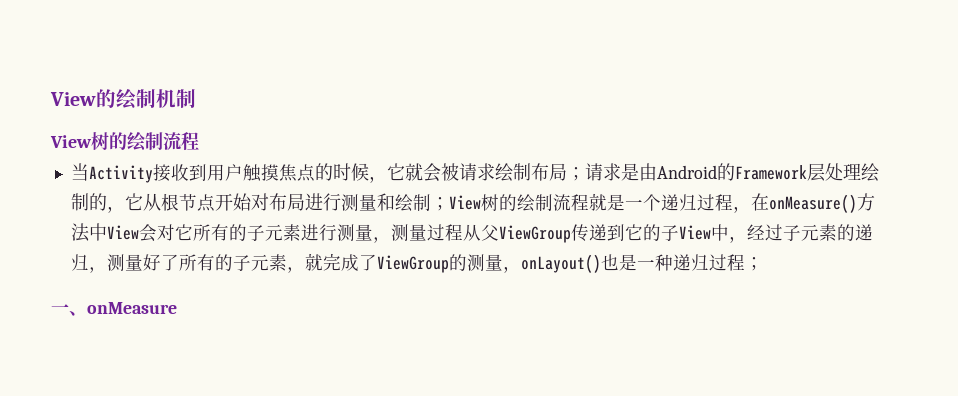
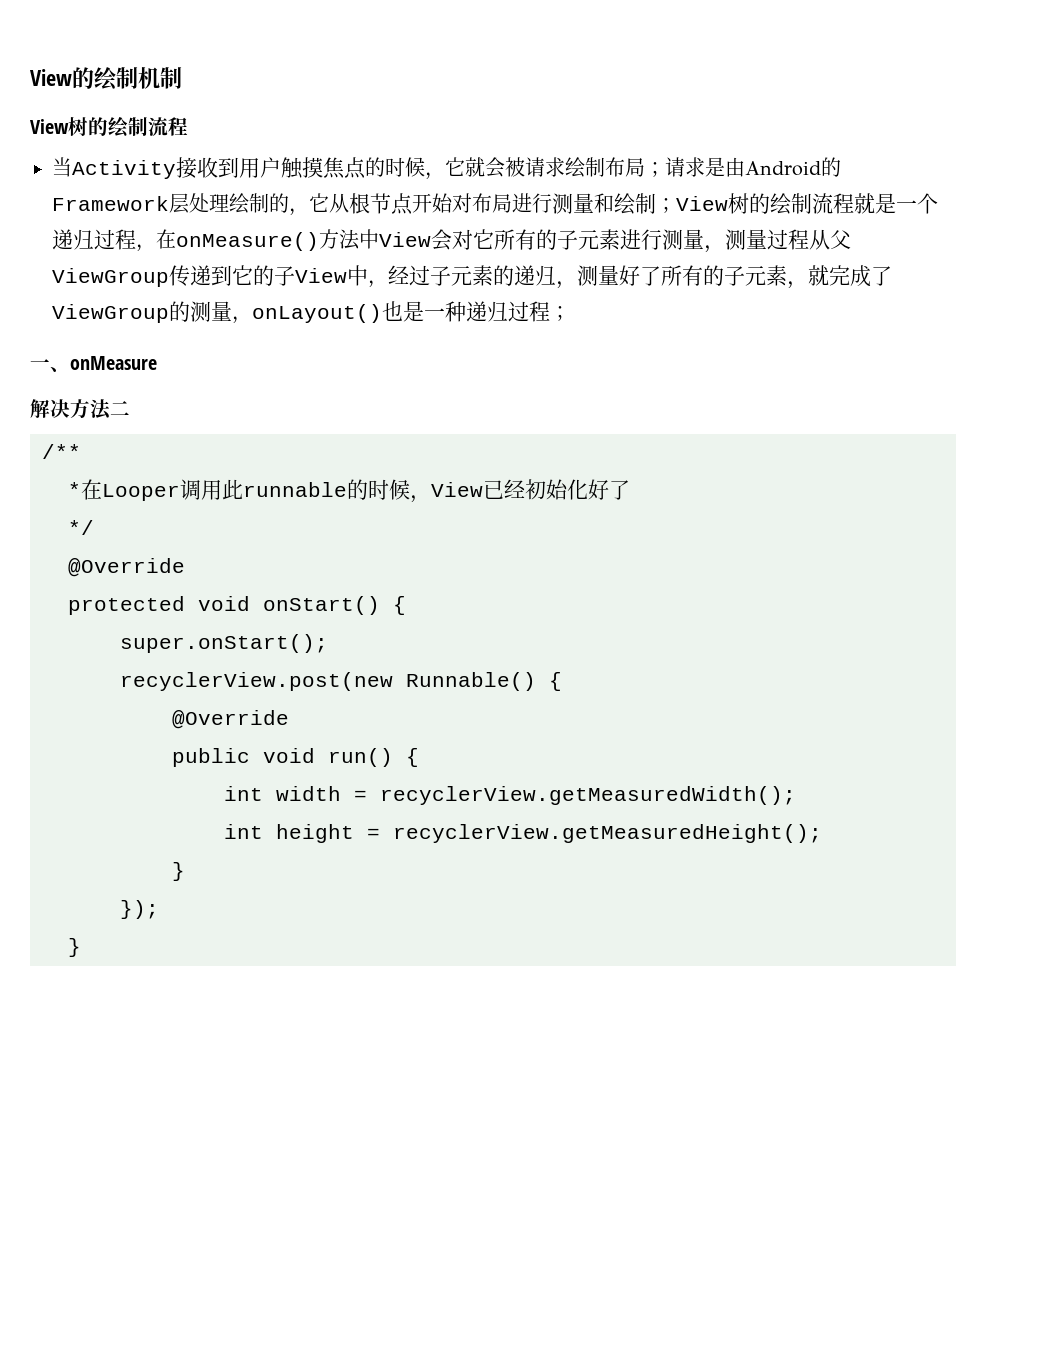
+ 解决方法二
+ /**
+ *在Looper调用此runnable的时候，View已经初始化好了
+ */
+ @Override
+ protected void onStart() {
+ super.onStart();
+ recyclerView.post(new Runnable() {
+ @Override
+ public void run() {
+ int width = recyclerView.getMeasuredWidth();
+ int height = recyclerView.getMeasuredHeight();
+ }
+ });
+ }

